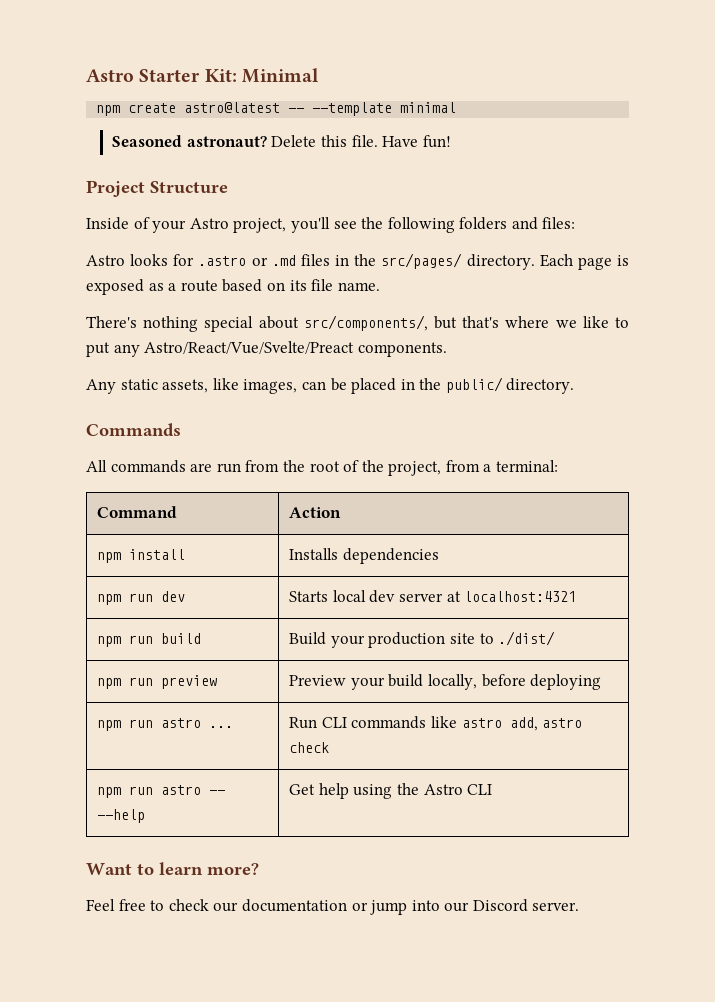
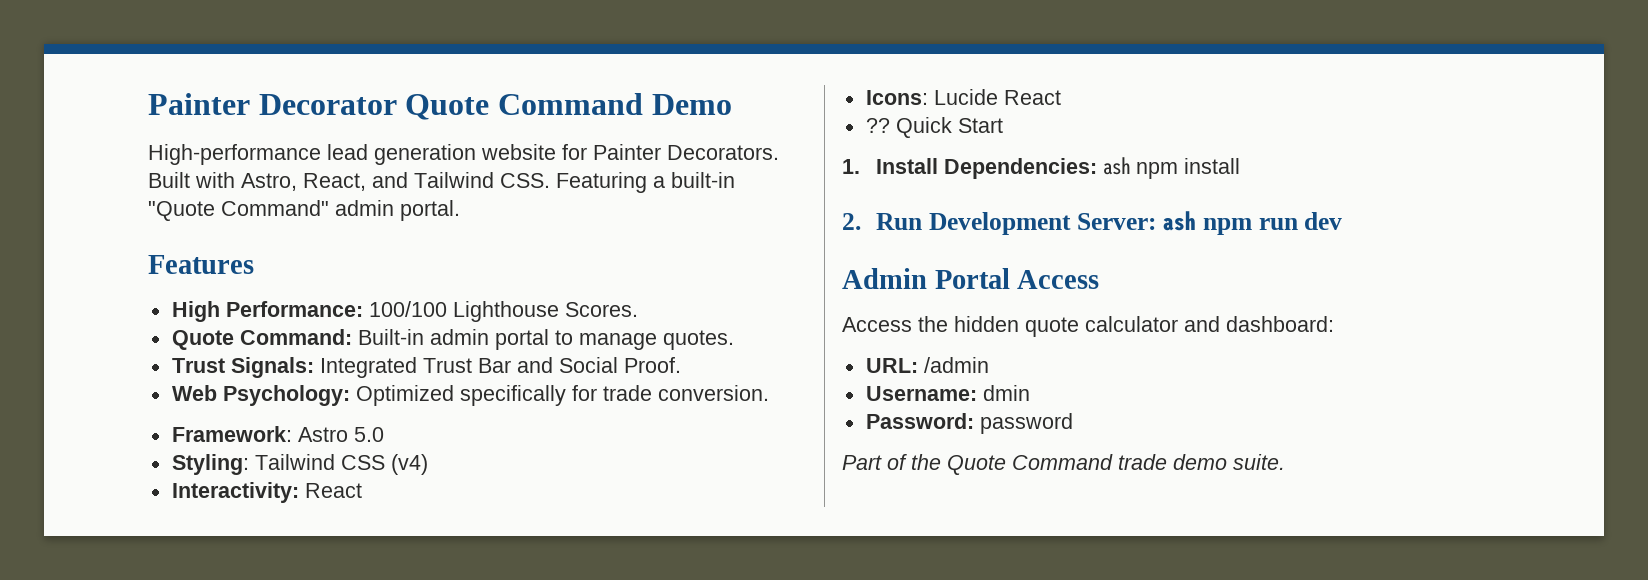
- Astro Starter Kit: Minimal
- npm create astro@latest -- --template minimal
- Seasoned astronaut? Delete this file. Have fun!
- Project Structure
- Inside of your Astro project, you'll see the following folders and files:
- Astro looks for .astro or .md files in the src/pages/ directory. Each page is exposed as a route based on its file name.
- There's nothing special about src/components/, but that's where we like to put any Astro/React/Vue/Svelte/Preact components.
- Any static assets, like images, can be placed in the public/ directory.
- Commands
- All commands are run from the root of the project, from a terminal:
- Command | Action
- npm install | Installs dependencies
- npm run dev | Starts local dev server at localhost:4321
- npm run build | Build your production site to ./dist/
- npm run preview | Preview your build locally, before deploying
- npm run astro ... | Run CLI commands like astro add, astro check
- npm run astro -- --help | Get help using the Astro CLI
- Want to learn more?
- Feel free to check our documentation or jump into our Discord server.
+ Painter Decorator Quote Command Demo
+ High-performance lead generation website for Painter Decorators. Built with Astro, React, and Tailwind CSS. Featuring a built-in "Quote Command" admin portal.
+ Features
+ High Performance: 100/100 Lighthouse Scores.
+ Quote Command: Built-in admin portal to manage quotes.
+ Trust Signals: Integrated Trust Bar and Social Proof.
+ Web Psychology: Optimized specifically for trade conversion.
+ Framework: Astro 5.0
+ Styling: Tailwind CSS (v4)
+ Interactivity: React
+ Icons: Lucide React
+ ?? Quick Start
+ 1. Install Dependencies: ash npm install
+ 2. Run Development Server: ash npm run dev
+ Admin Portal Access
+ Access the hidden quote calculator and dashboard:
+ URL: /admin
+ Username: dmin
+ Password: password
+ Part of the Quote Command trade demo suite.

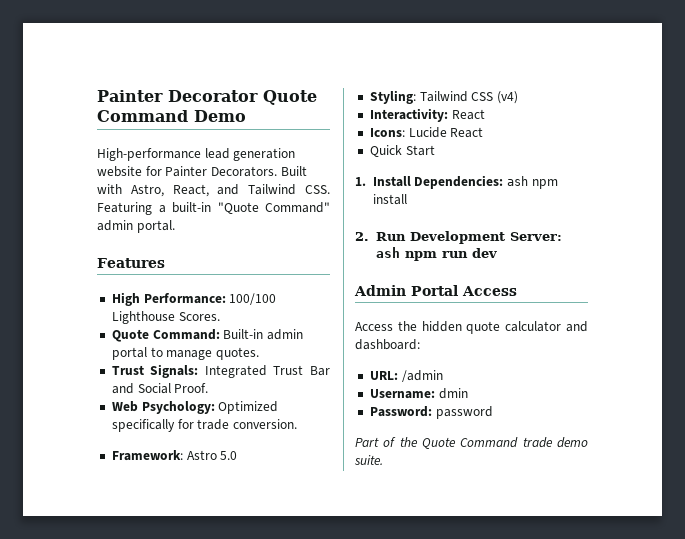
- ??

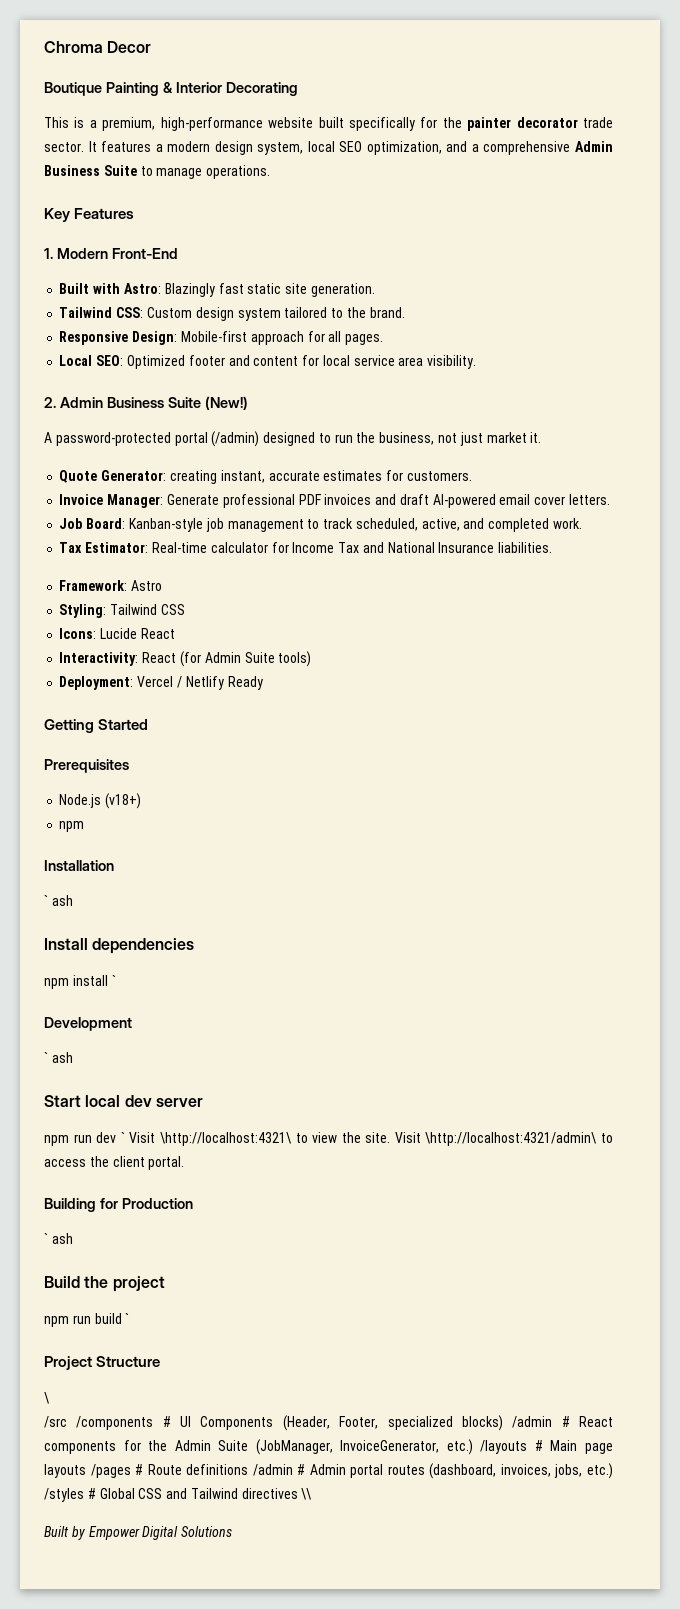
- Painter Decorator Quote Command Demo
- High-performance lead generation website for Painter Decorators. Built with Astro, React, and Tailwind CSS. Featuring a built-in "Quote Command" admin portal.
- Features
- High Performance: 100/100 Lighthouse Scores.
- Quote Command: Built-in admin portal to manage quotes.
- Trust Signals: Integrated Trust Bar and Social Proof.
- Web Psychology: Optimized specifically for trade conversion.
+ Chroma Decor
+ Boutique Painting & Interior Decorating
+ This is a premium, high-performance website built specifically for the painter decorator trade sector. It features a modern design system, local SEO optimization, and a comprehensive Admin Business Suite to manage operations.
+ Key Features
+ 1. Modern Front-End
+ Built with Astro: Blazingly fast static site generation.
+ Tailwind CSS: Custom design system tailored to the brand.
+ Responsive Design: Mobile-first approach for all pages.
+ Local SEO: Optimized footer and content for local service area visibility.
+ 2. Admin Business Suite (New!)
+ A password-protected portal (/admin) designed to run the business, not just market it.
+ Quote Generator: creating instant, accurate estimates for customers.
+ Invoice Manager: Generate professional PDF invoices and draft AI-powered email cover letters.
+ Job Board: Kanban-style job management to track scheduled, active, and completed work.
+ Tax Estimator: Real-time calculator for Income Tax and National Insurance liabilities.
- Framework: Astro 5.0
+ Framework: Astro
- Styling: Tailwind CSS (v4)
- Interactivity: React
+ Styling: Tailwind CSS
- Quick Start
- 1. Install Dependencies: ash npm install
- 2. Run Development Server: ash npm run dev
- Admin Portal Access
- Access the hidden quote calculator and dashboard:
- URL: /admin
- Username: dmin
- Password: password
- Part of the Quote Command trade demo suite.
+ Interactivity: React (for Admin Suite tools)
+ Deployment: Vercel / Netlify Ready
+ Getting Started
+ Prerequisites
+ Node.js (v18+)
+ npm
+ Installation
+ ` ash
+ Install dependencies
+ npm install `
+ Development
+ ` ash
+ Start local dev server
+ npm run dev ` Visit \http://localhost:4321\ to view the site. Visit \http://localhost:4321/admin\ to access the client portal.
+ Building for Production
+ ` ash
+ Build the project
+ npm run build `
+ Project Structure
+ \
+ /src /components # UI Components (Header, Footer, specialized blocks) /admin # React components for the Admin Suite (JobManager, InvoiceGenerator, etc.) /layouts # Main page layouts /pages # Route definitions /admin # Admin portal routes (dashboard, invoices, jobs, etc.) /styles # Global CSS and Tailwind directives \\
+ Built by Empower Digital Solutions

